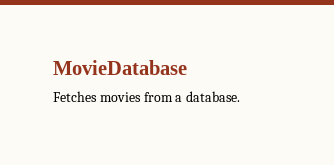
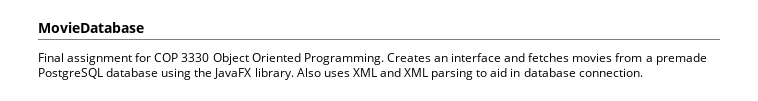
- Fetches movies from a database.
+ Final assignment for COP 3330 Object Oriented Programming. Creates an interface and fetches movies from a premade PostgreSQL database using the JavaFX library. Also uses XML and XML parsing to aid in database connection.

